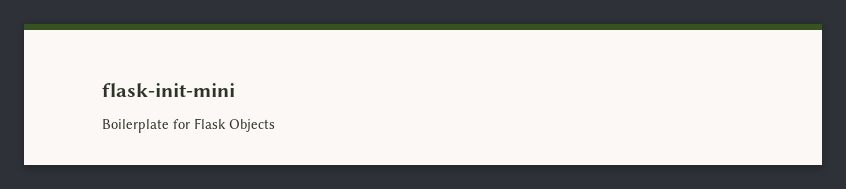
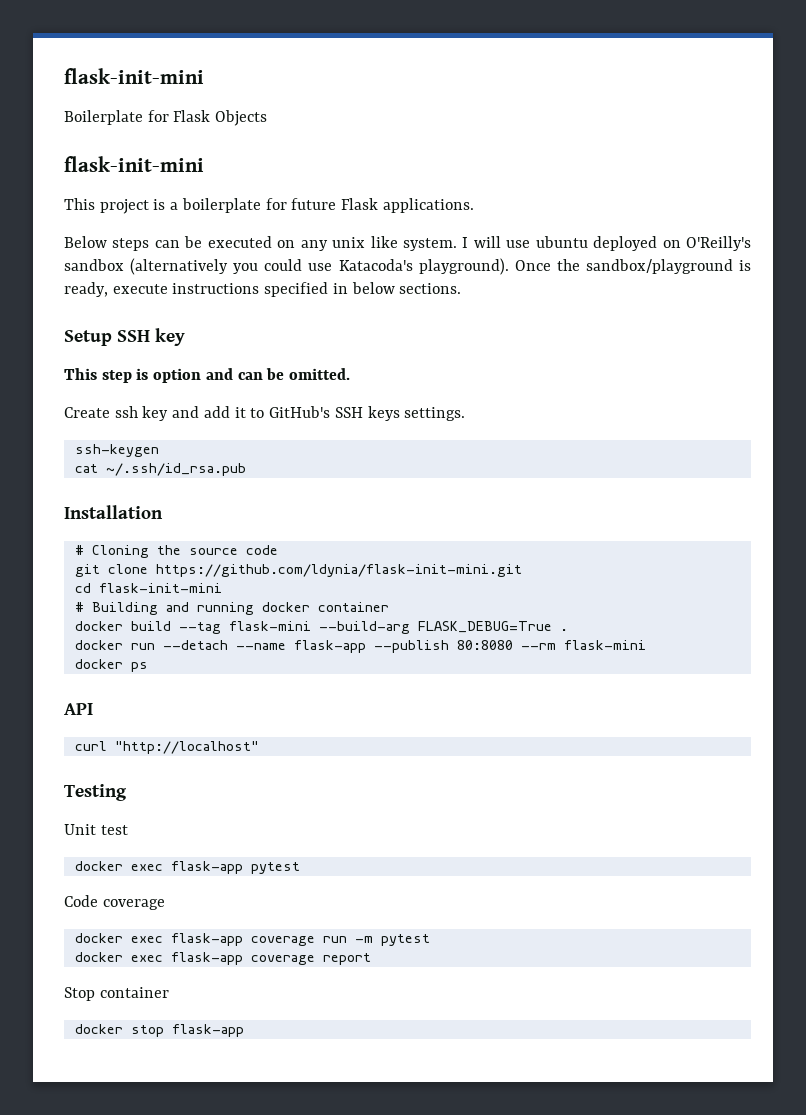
  Boilerplate for Flask Objects
+ flask-init-mini
+ This project is a boilerplate for future Flask applications.
+ Below steps can be executed on any unix like system. I will use ubuntu deployed on O'Reilly's sandbox (alternatively you could use Katacoda's playground). Once the sandbox/playground is ready, execute instructions specified in below sections.
+ Setup SSH key
+ This step is option and can be omitted.
+ Create ssh key and add it to GitHub's SSH keys settings.
+ ssh-keygen
+ cat ~/.ssh/id_rsa.pub
+ Installation
+ # Cloning the source code
+ git clone https://github.com/ldynia/flask-init-mini.git
+ cd flask-init-mini
+ # Building and running docker container
+ docker build --tag flask-mini --build-arg FLASK_DEBUG=True .
+ docker run --detach --name flask-app --publish 80:8080 --rm flask-mini
+ docker ps
+ API
+ curl "http://localhost"
+ Testing
+ Unit test
+ docker exec flask-app pytest
+ Code coverage
+ docker exec flask-app coverage run -m pytest
+ docker exec flask-app coverage report
+ Stop container
+ docker stop flask-app

